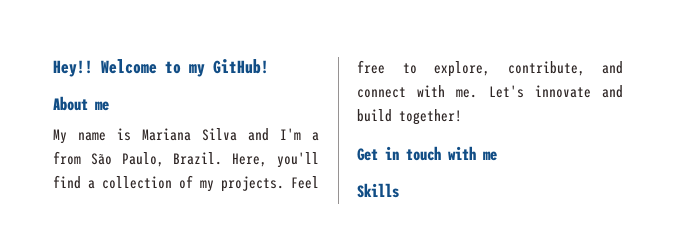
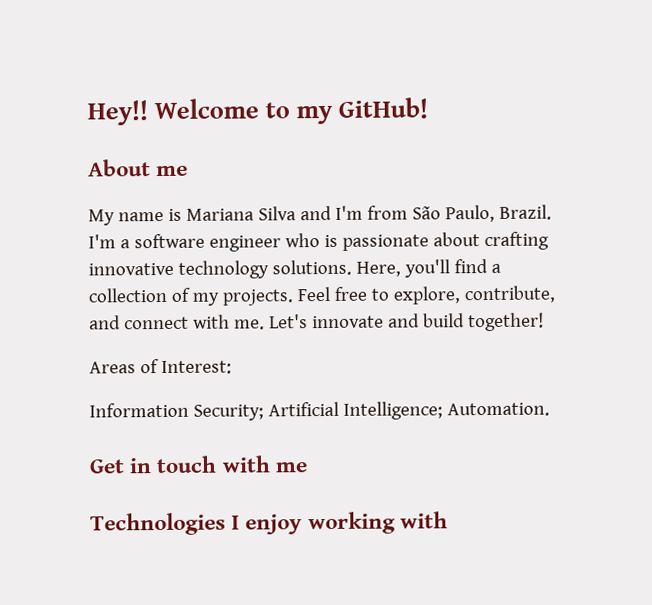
- My name is Mariana Silva and I'm a from São Paulo, Brazil.
+ My name is Mariana Silva and I'm from São Paulo, Brazil.
+ I'm a software engineer who is passionate about crafting innovative technology solutions.
+ Areas of Interest:
+ Information Security; Artificial Intelligence; Automation.
- Skills
+ Technologies I enjoy working with

